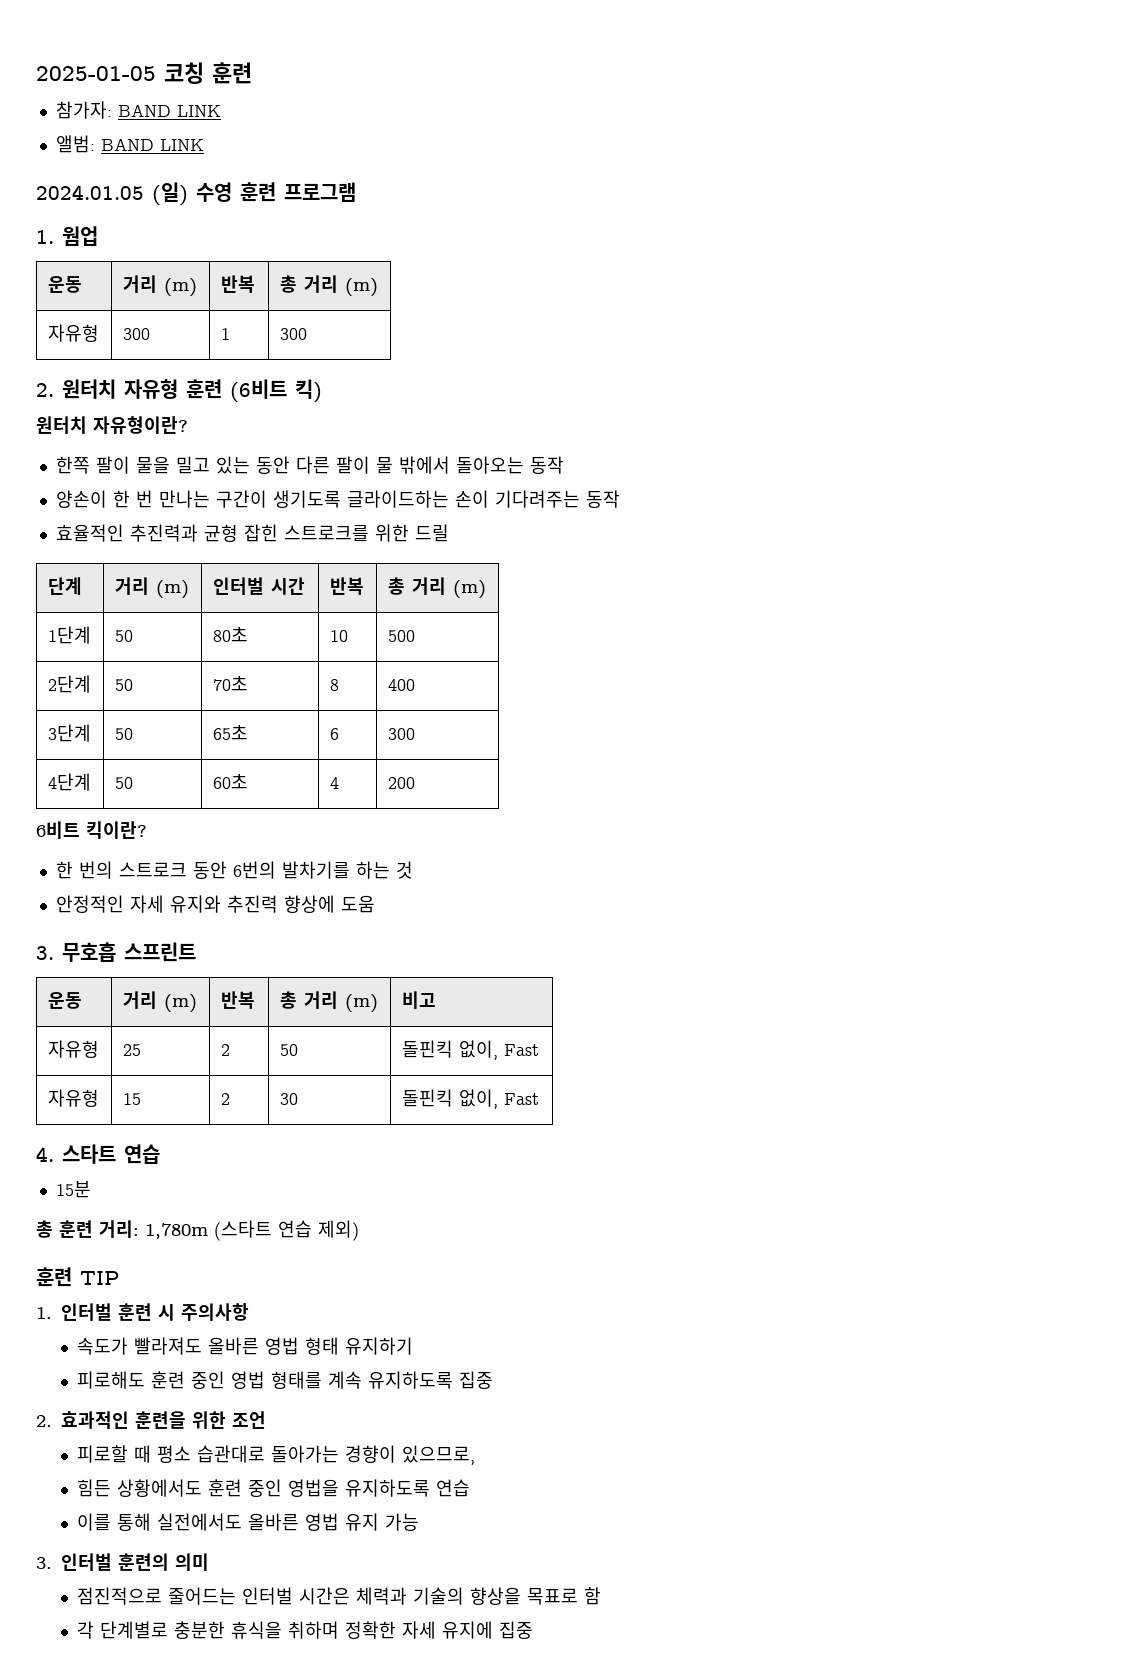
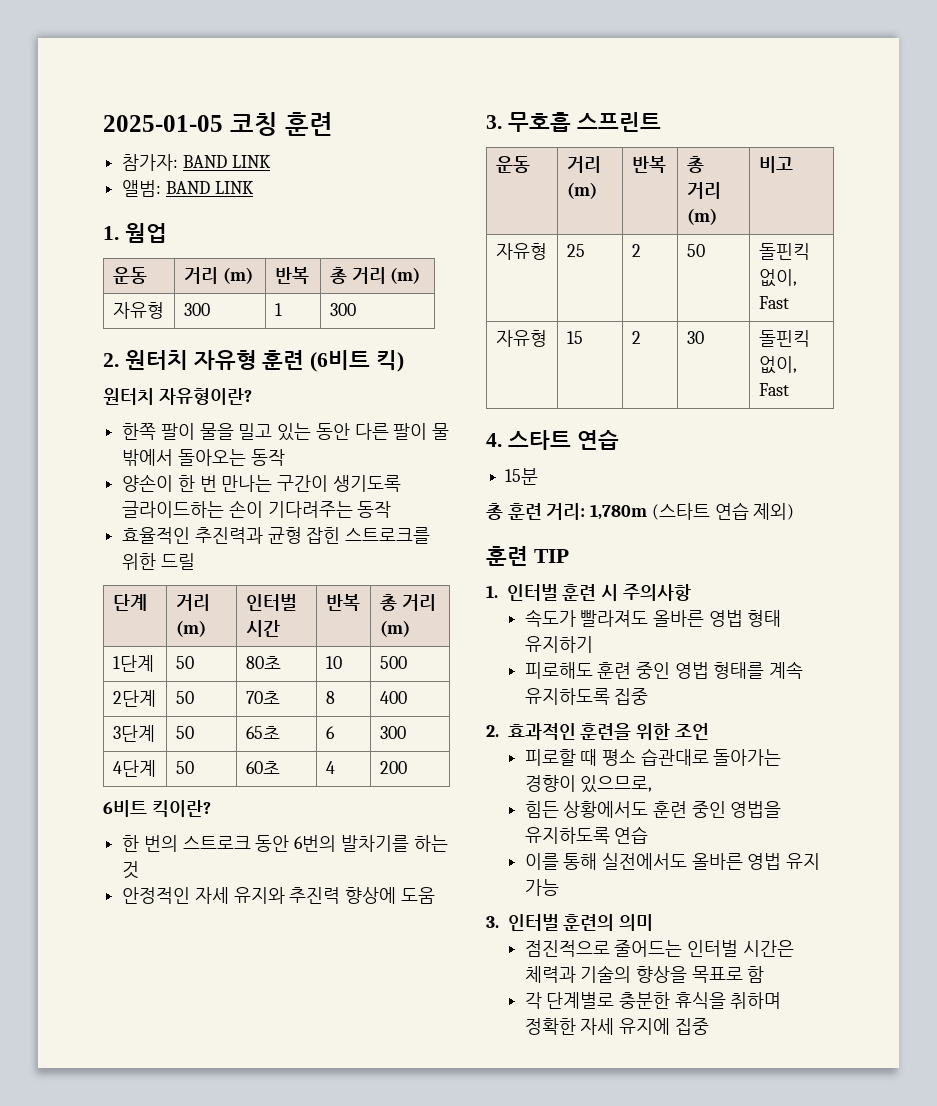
- 2024.01.05 (일) 수영 훈련 프로그램

